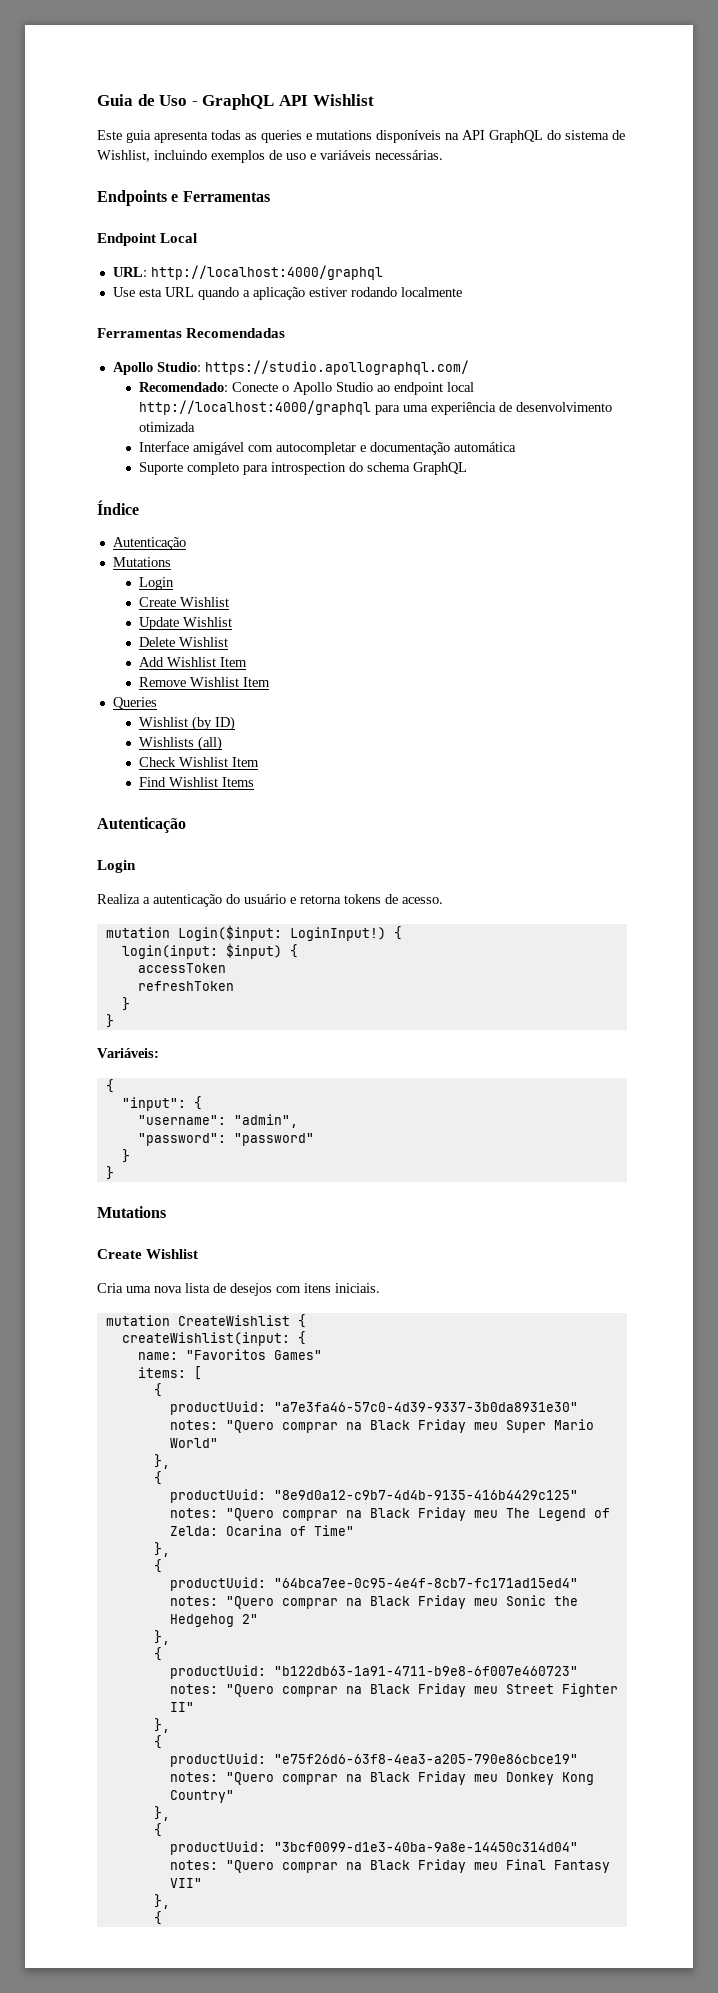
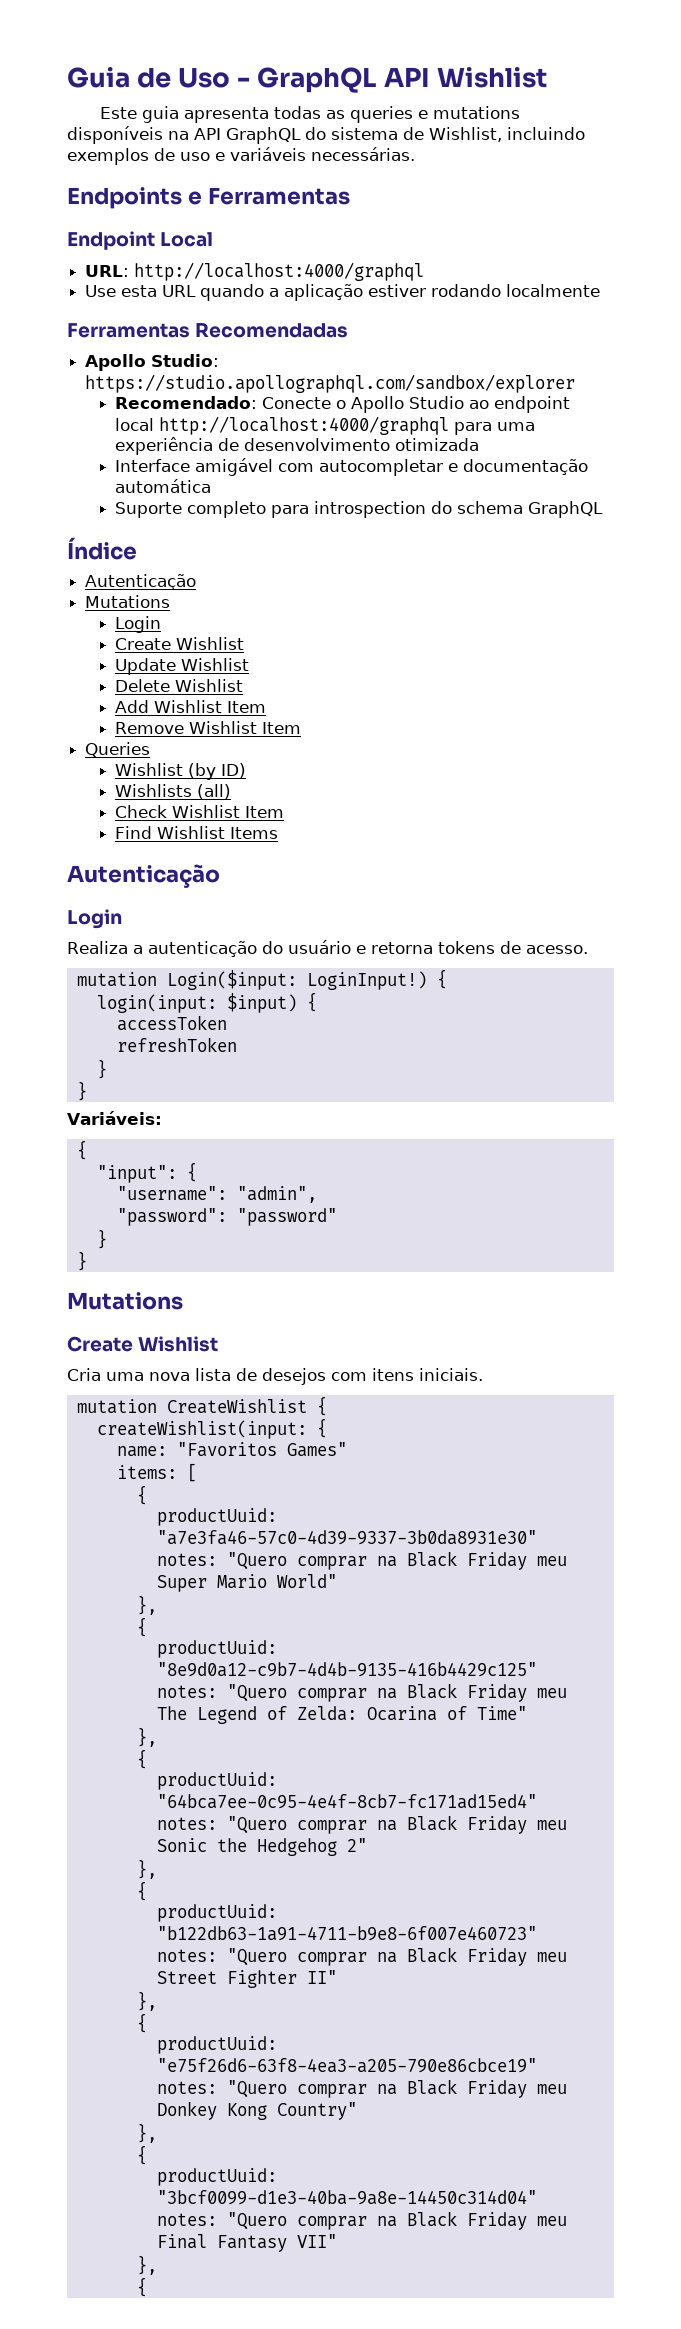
- Apollo Studio: https://studio.apollographql.com/
+ Apollo Studio: https://studio.apollographql.com/sandbox/explorer

